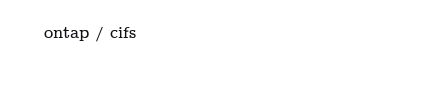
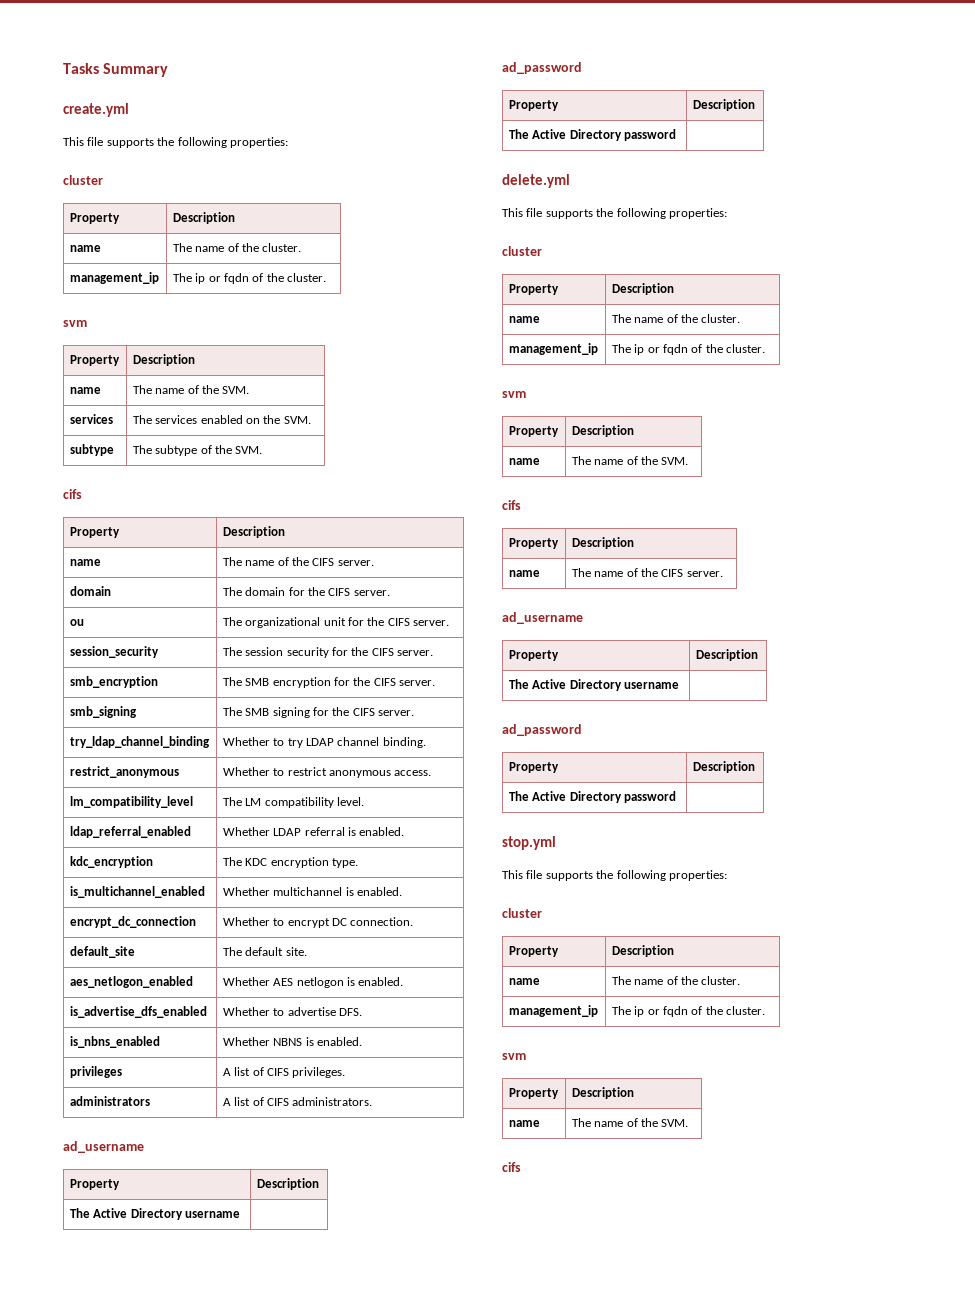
- ontap / cifs
+ Tasks Summary
+ create.yml
+ This file supports the following properties:
+ cluster
+ Property | Description
+ name | The name of the cluster.
+ management_ip | The ip or fqdn of the cluster.
+ svm
+ Property | Description
+ name | The name of the SVM.
+ services | The services enabled on the SVM.
+ subtype | The subtype of the SVM.
+ cifs
+ Property | Description
+ name | The name of the CIFS server.
+ domain | The domain for the CIFS server.
+ ou | The organizational unit for the CIFS server.
+ session_security | The session security for the CIFS server.
+ smb_encryption | The SMB encryption for the CIFS server.
+ smb_signing | The SMB signing for the CIFS server.
+ try_ldap_channel_binding | Whether to try LDAP channel binding.
+ restrict_anonymous | Whether to restrict anonymous access.
+ lm_compatibility_level | The LM compatibility level.
+ ldap_referral_enabled | Whether LDAP referral is enabled.
+ kdc_encryption | The KDC encryption type.
+ is_multichannel_enabled | Whether multichannel is enabled.
+ encrypt_dc_connection | Whether to encrypt DC connection.
+ default_site | The default site.
+ aes_netlogon_enabled | Whether AES netlogon is enabled.
+ is_advertise_dfs_enabled | Whether to advertise DFS.
+ is_nbns_enabled | Whether NBNS is enabled.
+ privileges | A list of CIFS privileges.
+ administrators | A list of CIFS administrators.
+ ad_username
+ Property | Description
+ The Active Directory username |
+ ad_password
+ Property | Description
+ The Active Directory password |
+ delete.yml
+ This file supports the following properties:
+ cluster
+ Property | Description
+ name | The name of the cluster.
+ management_ip | The ip or fqdn of the cluster.
+ svm
+ Property | Description
+ name | The name of the SVM.
+ cifs
+ Property | Description
+ name | The name of the CIFS server.
+ ad_username
+ Property | Description
+ The Active Directory username |
+ ad_password
+ Property | Description
+ The Active Directory password |
+ stop.yml
+ This file supports the following properties:
+ cluster
+ Property | Description
+ name | The name of the cluster.
+ management_ip | The ip or fqdn of the cluster.
+ svm
+ Property | Description
+ name | The name of the SVM.
+ cifs

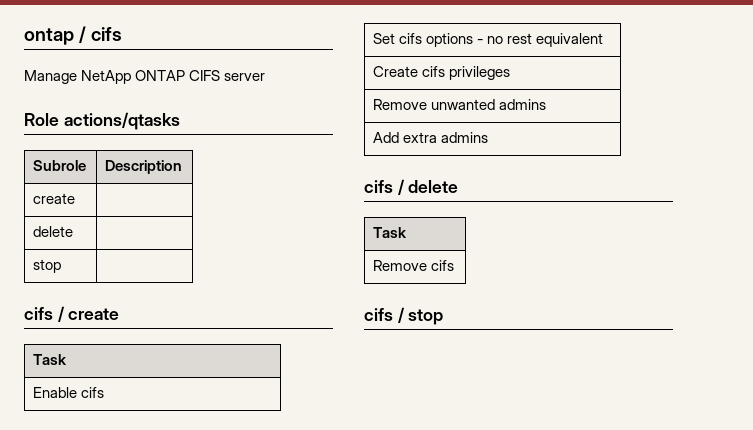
- Tasks Summary
- create.yml
- This file supports the following properties:
- cluster
- Property | Description
- name | The name of the cluster.
- management_ip | The ip or fqdn of the cluster.
- svm
- Property | Description
- name | The name of the SVM.
- services | The services enabled on the SVM.
- subtype | The subtype of the SVM.
- cifs
- Property | Description
- name | The name of the CIFS server.
- domain | The domain for the CIFS server.
- ou | The organizational unit for the CIFS server.
- session_security | The session security for the CIFS server.
- smb_encryption | The SMB encryption for the CIFS server.
- smb_signing | The SMB signing for the CIFS server.
- try_ldap_channel_binding | Whether to try LDAP channel binding.
- restrict_anonymous | Whether to restrict anonymous access.
- lm_compatibility_level | The LM compatibility level.
- ldap_referral_enabled | Whether LDAP referral is enabled.
- kdc_encryption | The KDC encryption type.
- is_multichannel_enabled | Whether multichannel is enabled.
- encrypt_dc_connection | Whether to encrypt DC connection.
- default_site | The default site.
- aes_netlogon_enabled | Whether AES netlogon is enabled.
- is_advertise_dfs_enabled | Whether to advertise DFS.
- is_nbns_enabled | Whether NBNS is enabled.
- privileges | A list of CIFS privileges.
- administrators | A list of CIFS administrators.
- ad_username
- Property | Description
- The Active Directory username |
- ad_password
- Property | Description
- The Active Directory password |
- delete.yml
- This file supports the following properties:
- cluster
- Property | Description
- name | The name of the cluster.
- management_ip | The ip or fqdn of the cluster.
- svm
- Property | Description
- name | The name of the SVM.
- cifs
- Property | Description
- name | The name of the CIFS server.
- ad_username
- Property | Description
- The Active Directory username |
- ad_password
- Property | Description
- The Active Directory password |
- stop.yml
- This file supports the following properties:
- cluster
- Property | Description
- name | The name of the cluster.
- management_ip | The ip or fqdn of the cluster.
- svm
- Property | Description
- name | The name of the SVM.
- cifs
+ ontap / cifs
+ Manage NetApp ONTAP CIFS server
+ Role actions/qtasks
+ Subrole | Description
+ create |
+ delete |
+ stop |
+ cifs / create
+ Task
+ Enable cifs
+ Set cifs options - no rest equivalent
+ Create cifs privileges
+ Remove unwanted admins
+ Add extra admins
+ cifs / delete
+ Task
+ Remove cifs
+ cifs / stop

